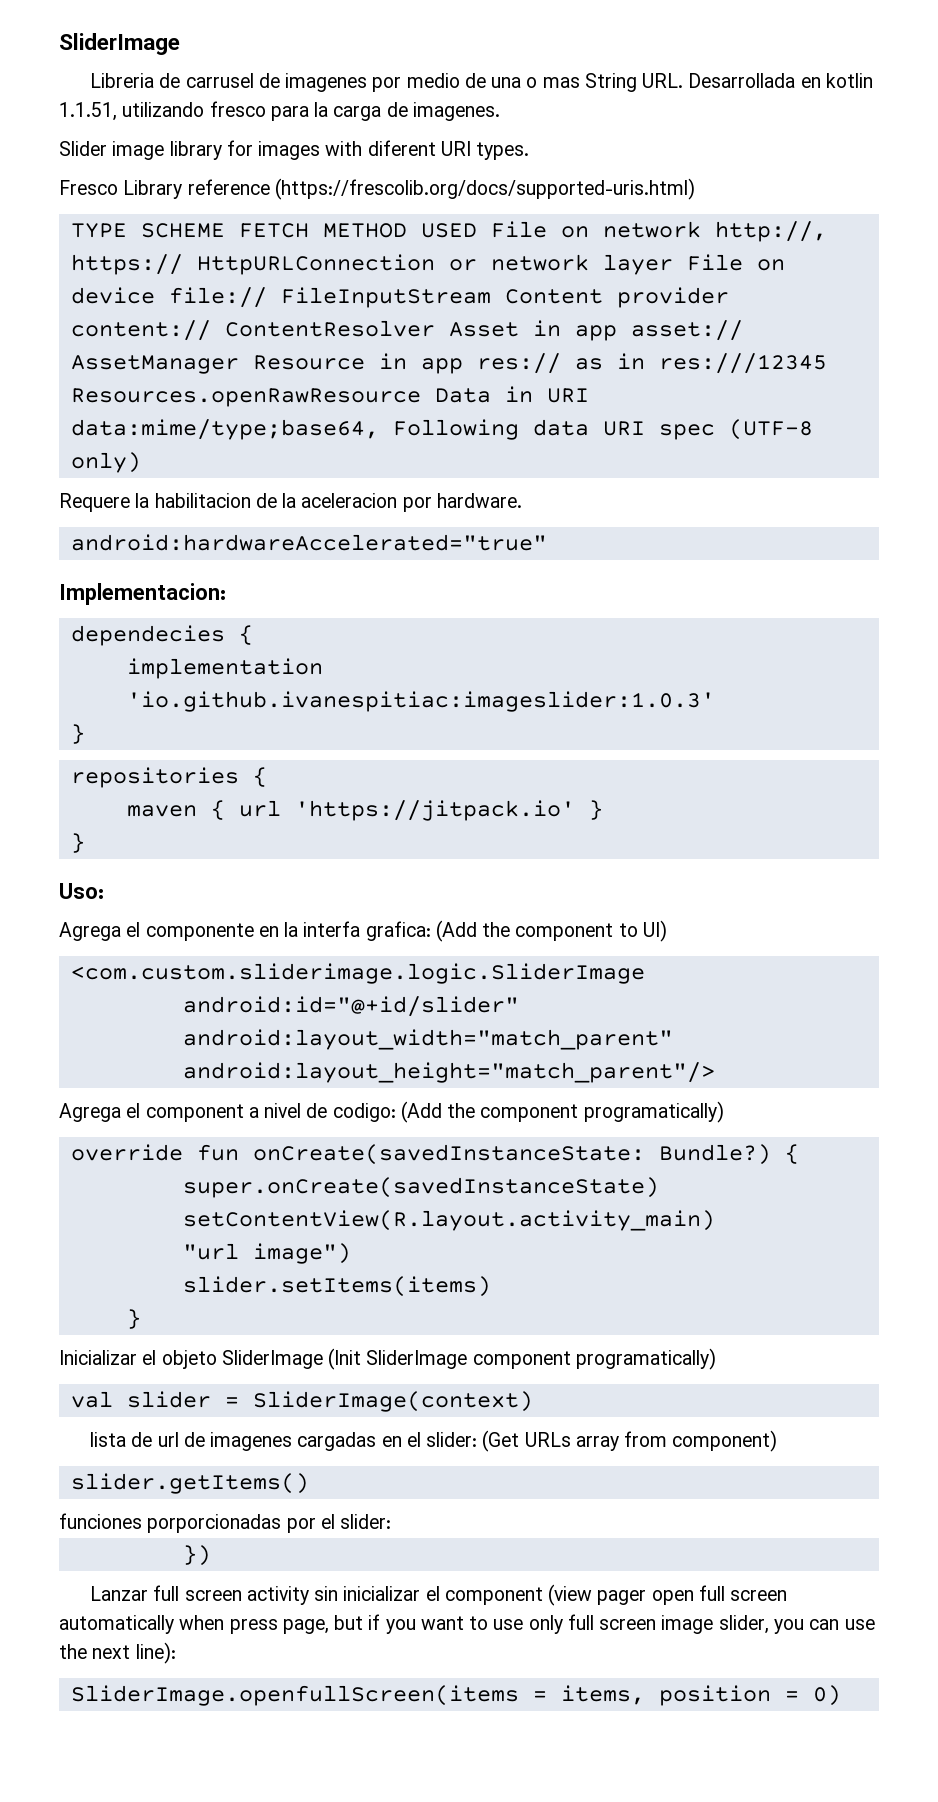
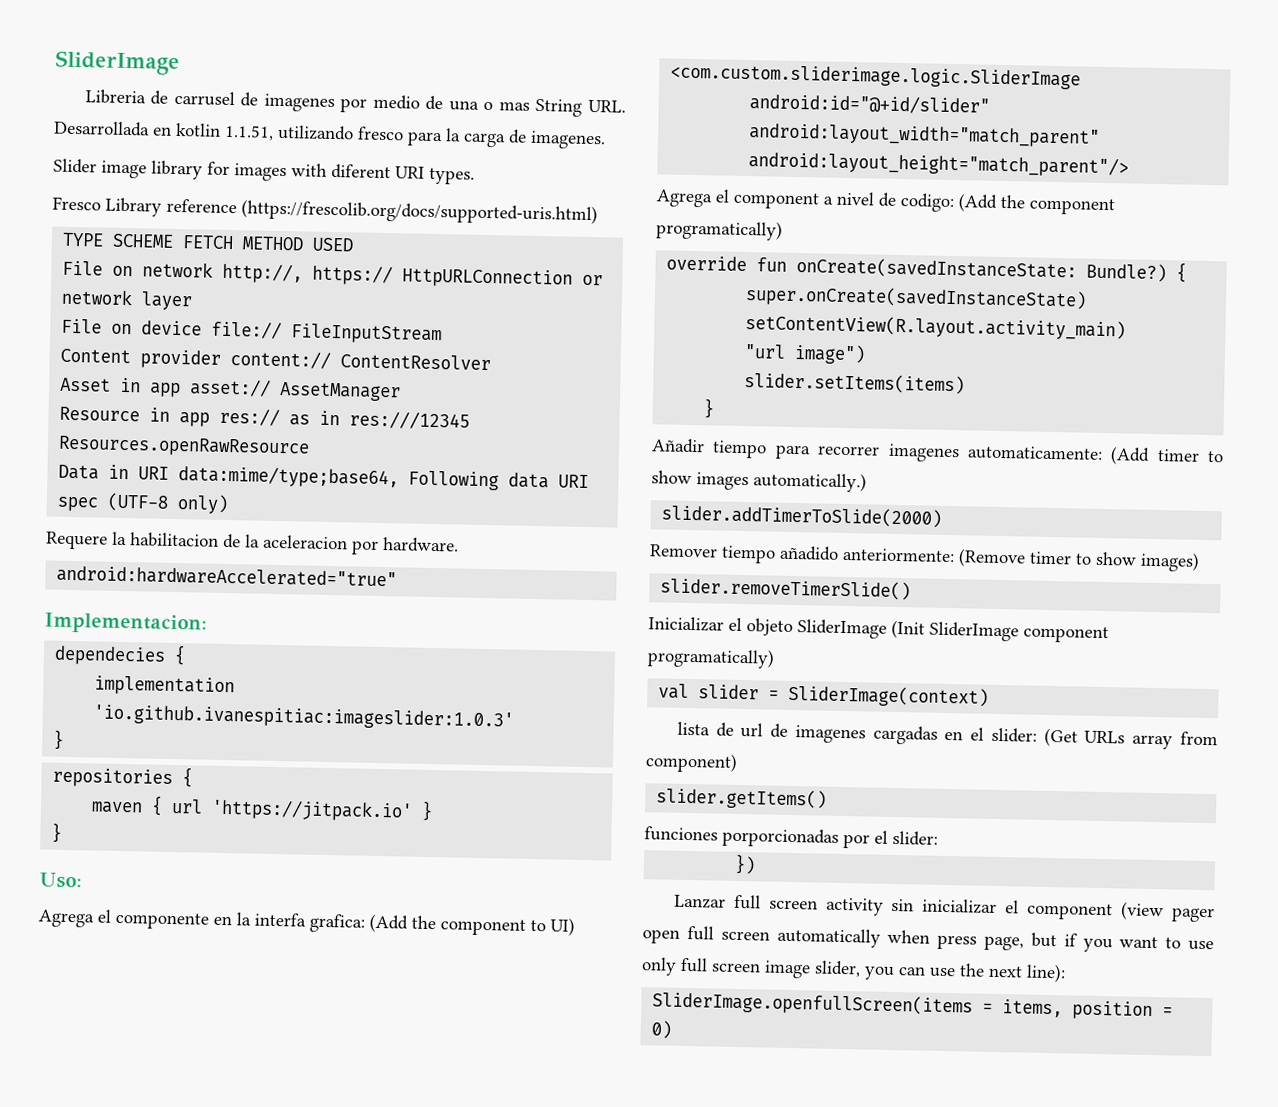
- TYPE SCHEME FETCH METHOD USED File on network http://, https:// HttpURLConnection or network layer File on device file:// FileInputStream Content provider content:// ContentResolver Asset in app asset:// AssetManager Resource in app res:// as in res:///12345 Resources.openRawResource Data in URI data:mime/type;base64, Following data URI spec (UTF-8 only)
+ TYPE SCHEME FETCH METHOD USED
+ File on network http://, https:// HttpURLConnection or network layer
+ File on device file:// FileInputStream
+ Content provider content:// ContentResolver
+ Asset in app asset:// AssetManager
+ Resource in app res:// as in res:///12345 Resources.openRawResource
+ Data in URI data:mime/type;base64, Following data URI spec (UTF-8 only)
+ Añadir tiempo para recorrer imagenes automaticamente: (Add timer to show images automatically.)
+ slider.addTimerToSlide(2000)
+ Remover tiempo añadido anteriormente: (Remove timer to show images)
+ slider.removeTimerSlide()

